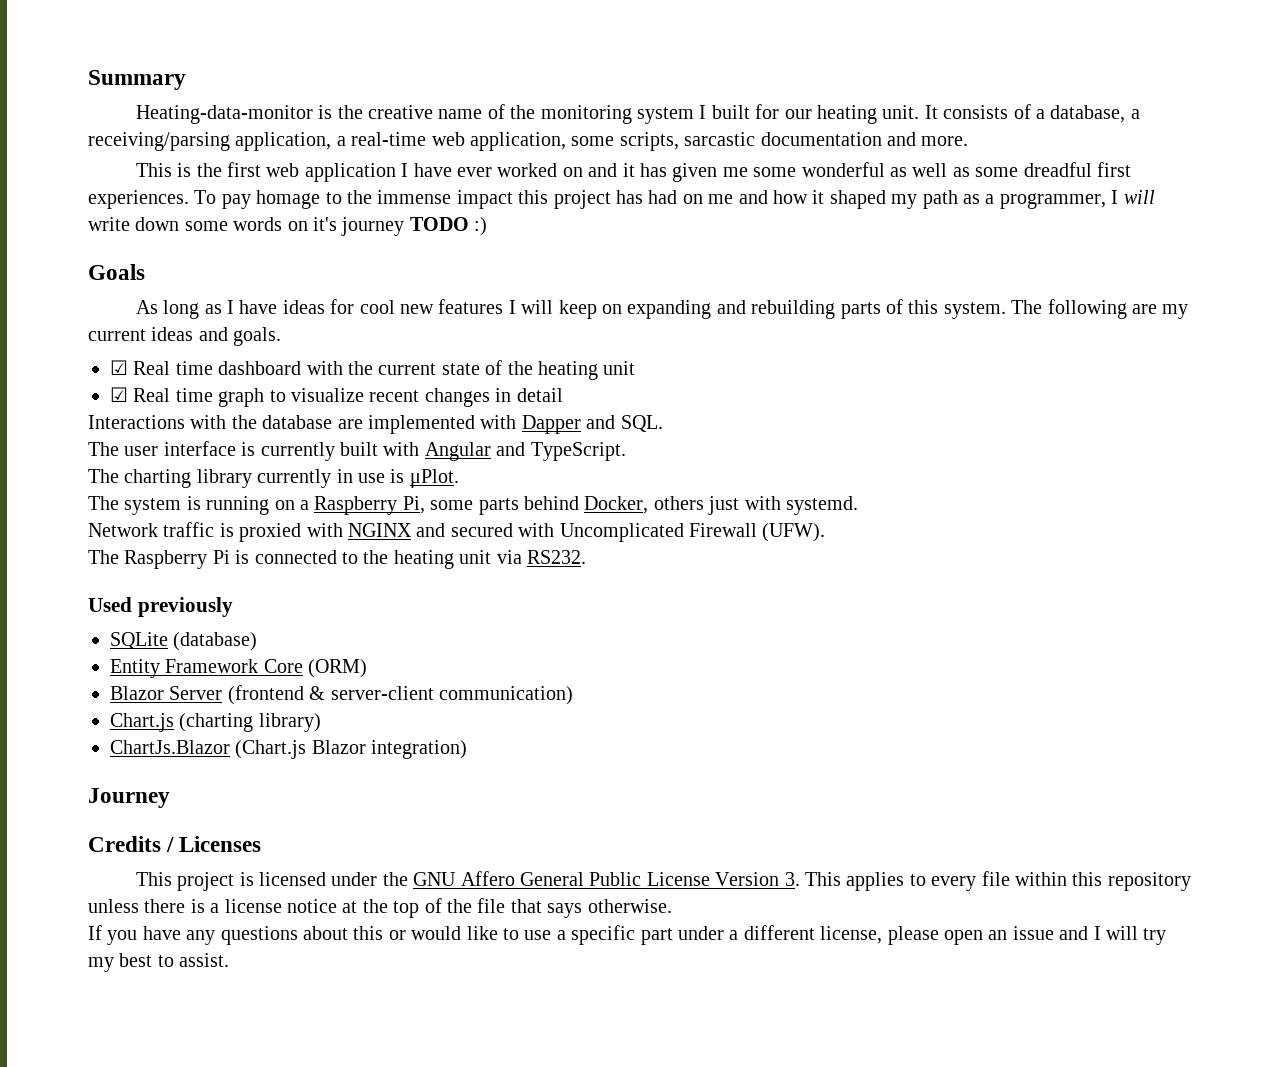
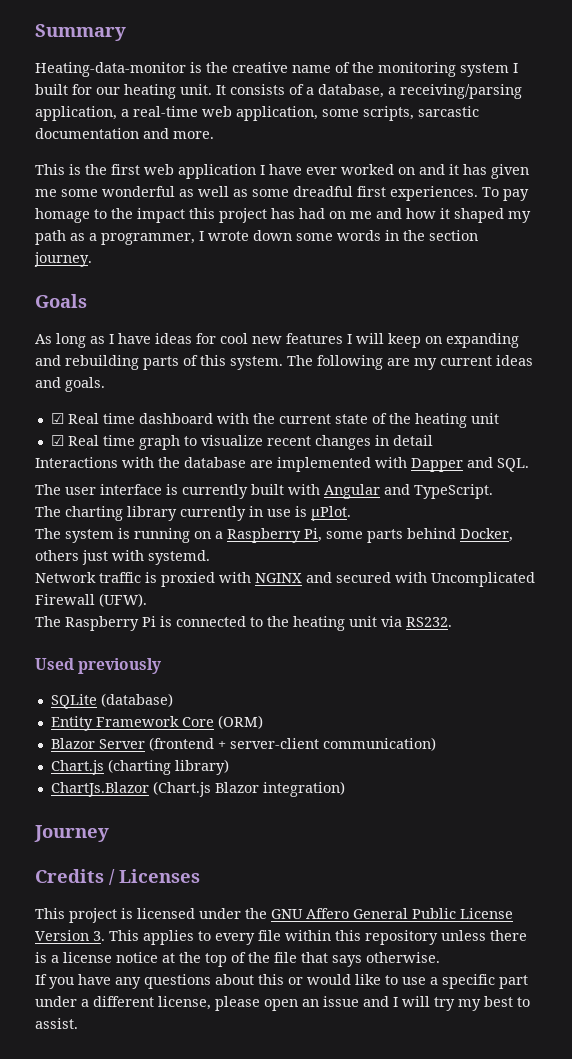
- To pay homage to the immense impact this project has had on me and how it shaped my path as a programmer, I will write down some words on it's journey TODO :)
+ To pay homage to the impact this project has had on me and how it shaped my path as a programmer, I wrote down some words in the section journey.
- Blazor Server (frontend & server-client communication)
+ Blazor Server (frontend + server-client communication)

